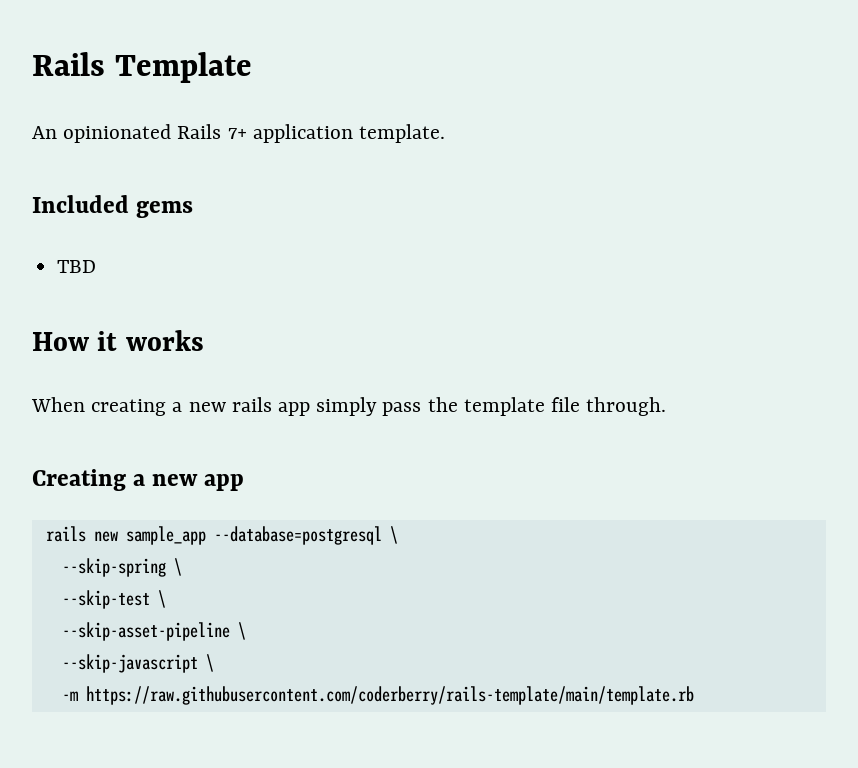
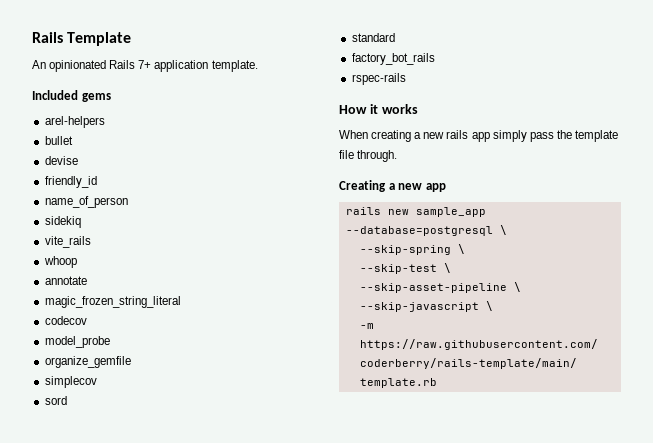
- TBD
+ arel-helpers
+ bullet
+ devise
+ friendly_id
+ name_of_person
+ sidekiq
+ vite_rails
+ whoop
+ annotate
+ magic_frozen_string_literal
+ codecov
+ model_probe
+ organize_gemfile
+ simplecov
+ sord
+ standard
+ factory_bot_rails
+ rspec-rails

